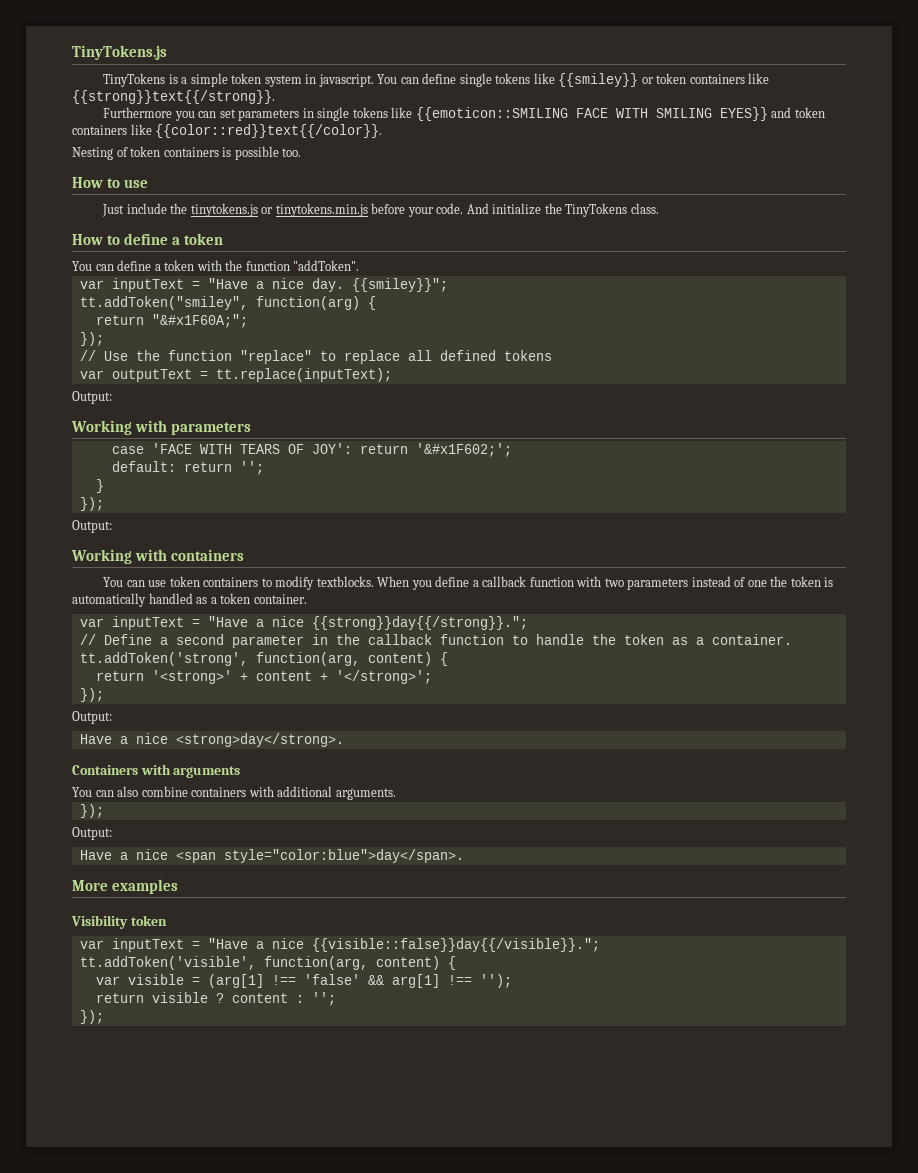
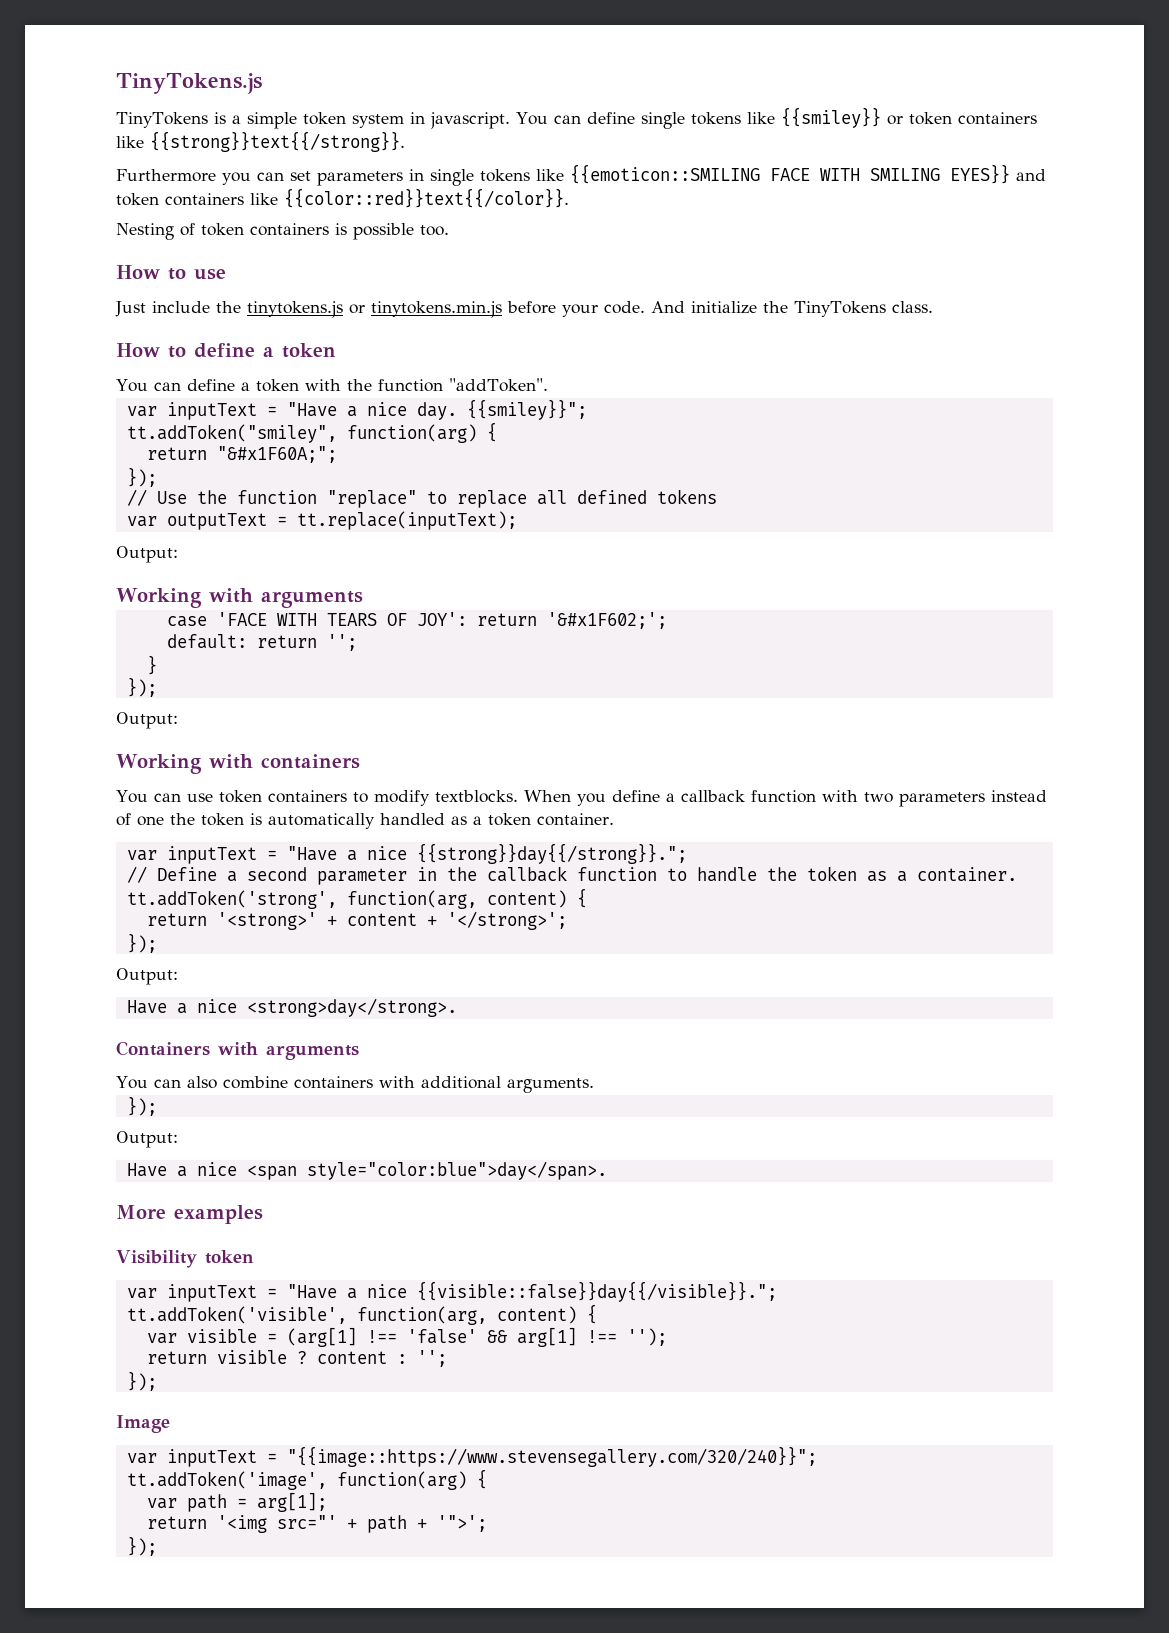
- Working with parameters
+ Working with arguments
+ Image
+ var inputText = "{{image::https://www.stevensegallery.com/320/240}}";
+ tt.addToken('image', function(arg) {
+ var path = arg[1];
+ return '<img src="' + path + '">';
+ });

